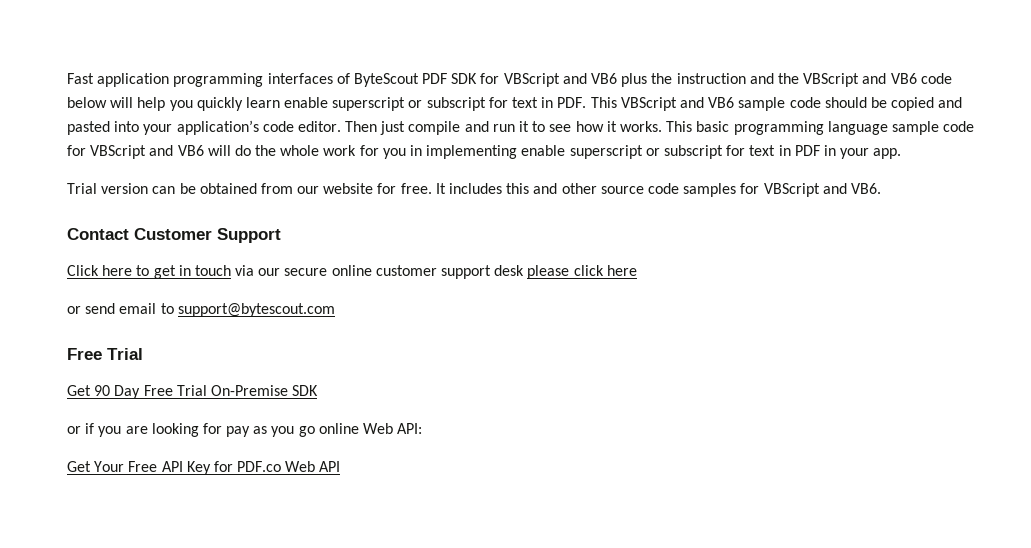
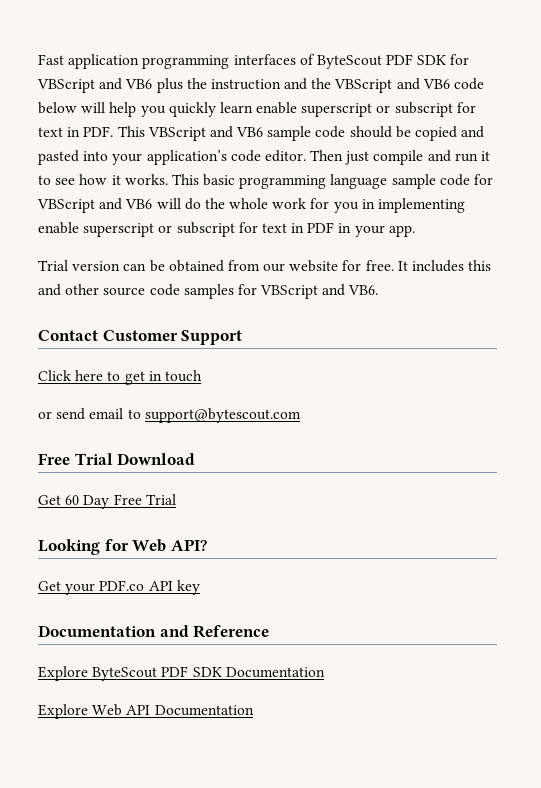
- Click here to get in touch via our secure online customer support desk please click here
+ Click here to get in touch
  or send email to support@bytescout.com
- Free Trial
- Get 90 Day Free Trial On-Premise SDK
- or if you are looking for pay as you go online Web API:
- Get Your Free API Key for PDF.co Web API
+ Free Trial Download
+ Get 60 Day Free Trial
+ Looking for Web API?
+ Get your PDF.co API key
+ Documentation and Reference
+ Explore ByteScout PDF SDK Documentation
+ Explore Web API Documentation

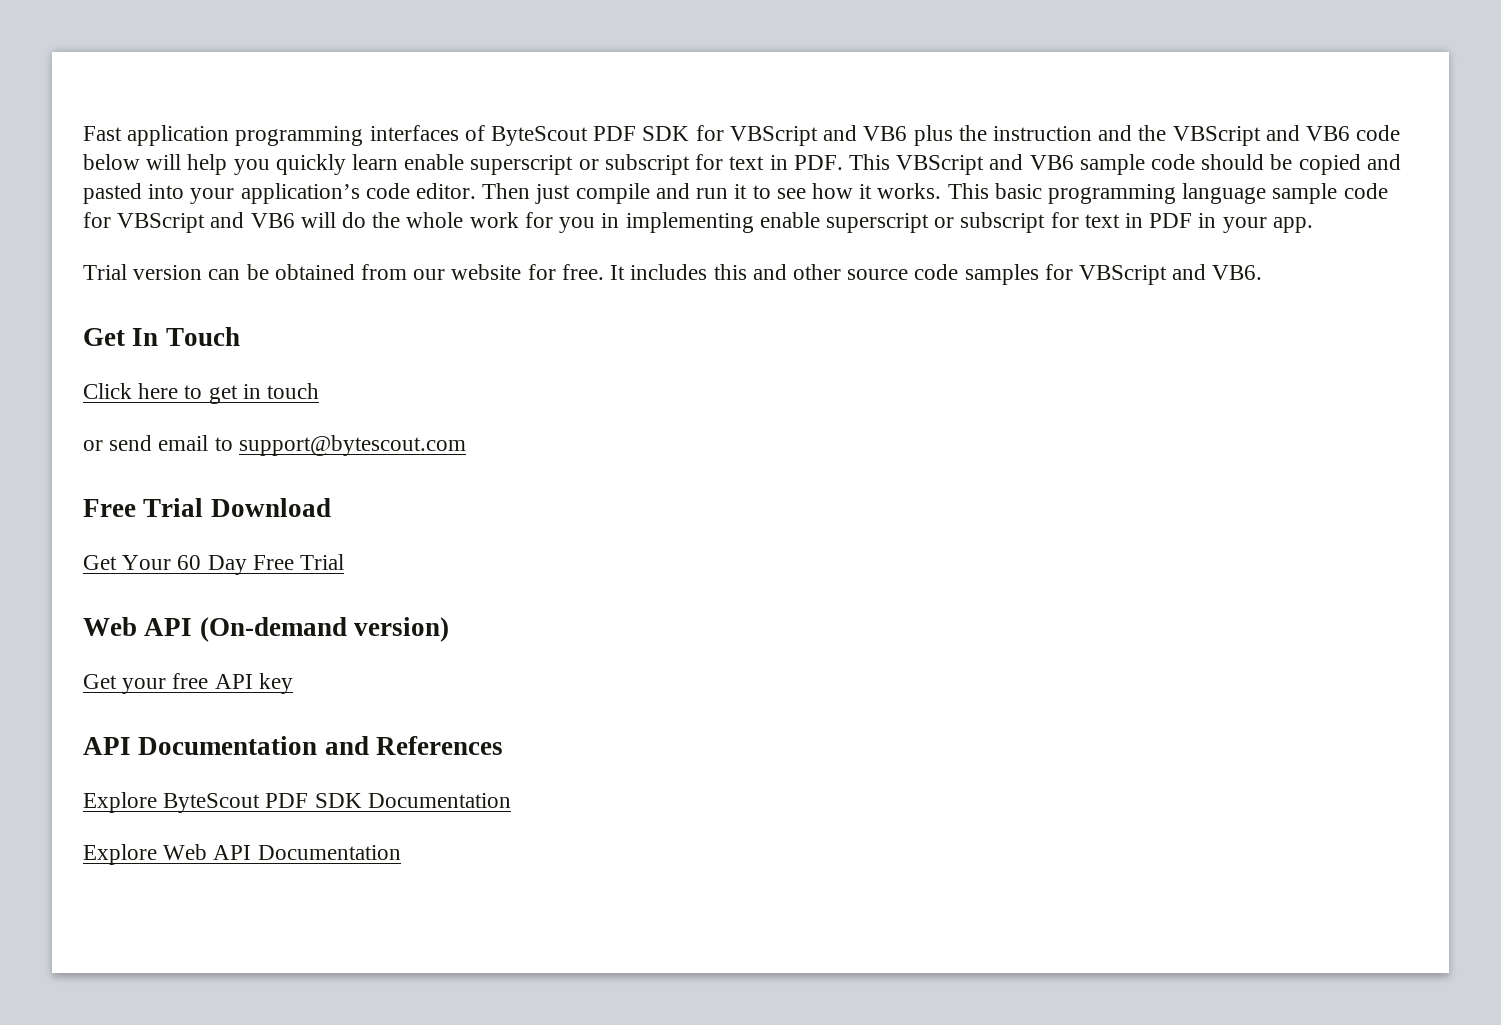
- Contact Customer Support
+ Get In Touch
- Get 60 Day Free Trial
+ Get Your 60 Day Free Trial
- Looking for Web API?
+ Web API (On-demand version)
- Get your PDF.co API key
+ Get your free API key
- Documentation and Reference
+ API Documentation and References

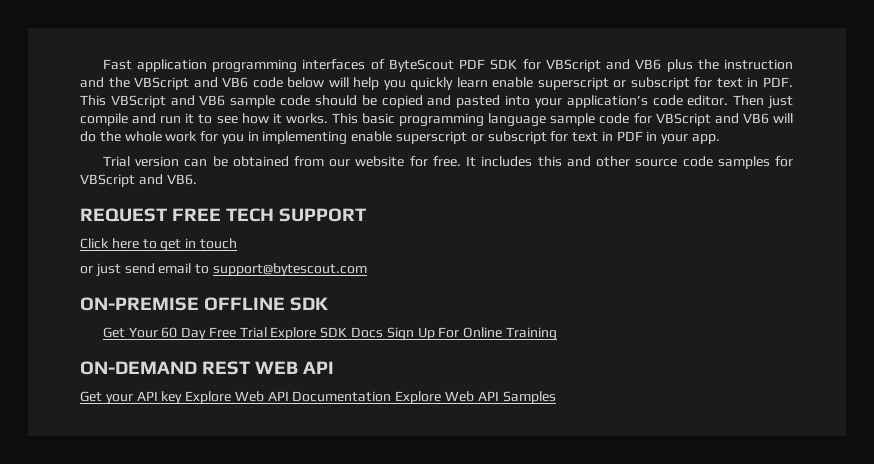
- Get In Touch
+ REQUEST FREE TECH SUPPORT
- or send email to support@bytescout.com
+ or just send email to support@bytescout.com
- Free Trial Download
+ ON-PREMISE OFFLINE SDK
- Get Your 60 Day Free Trial
- Web API (On-demand version)
+ Get Your 60 Day Free Trial Explore SDK Docs Sign Up For Online Training
+ ON-DEMAND REST WEB API
- Get your free API key
- API Documentation and References
- Explore ByteScout PDF SDK Documentation
- Explore Web API Documentation
+ Get your API key Explore Web API Documentation Explore Web API Samples

